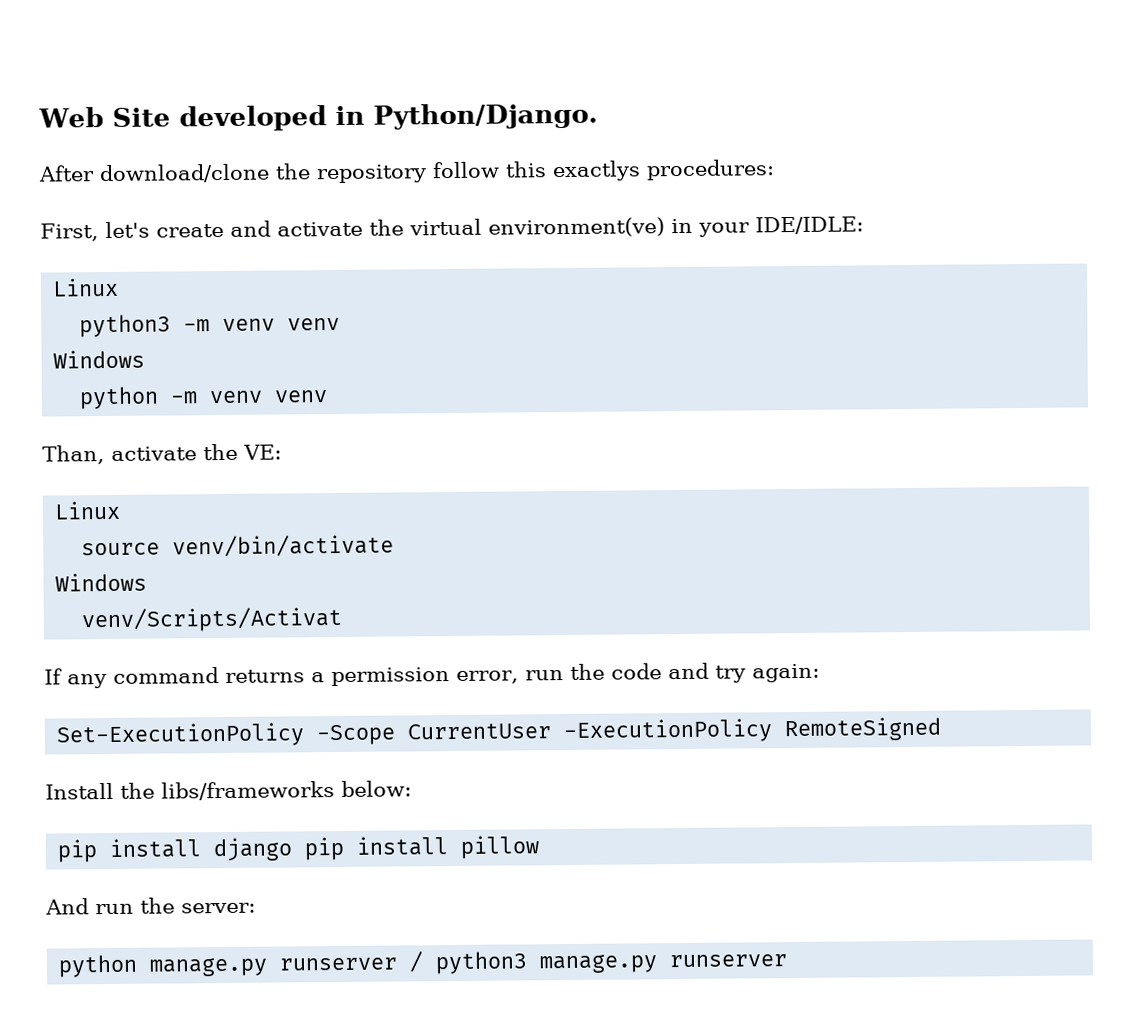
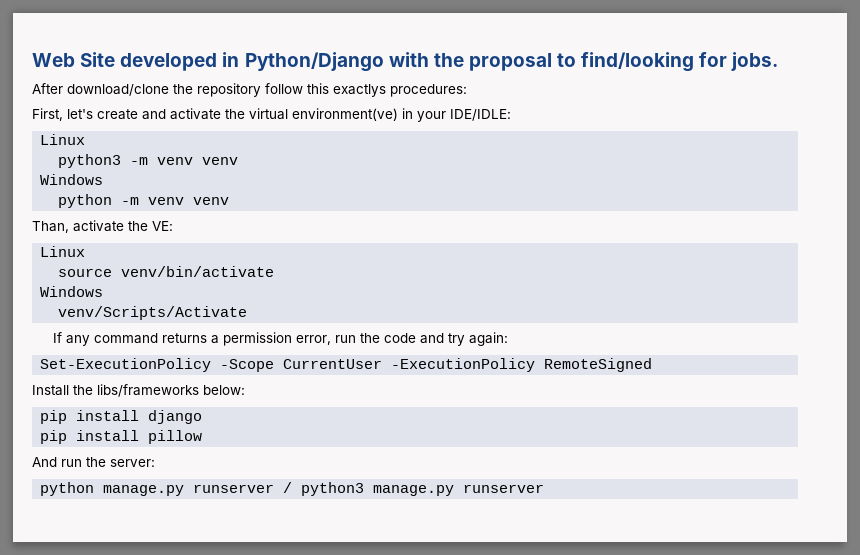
- Web Site developed in Python/Django.
+ Web Site developed in Python/Django with the proposal to find/looking for jobs.
- venv/Scripts/Activat
+ venv/Scripts/Activate
- pip install django pip install pillow
+ pip install django
+ pip install pillow

